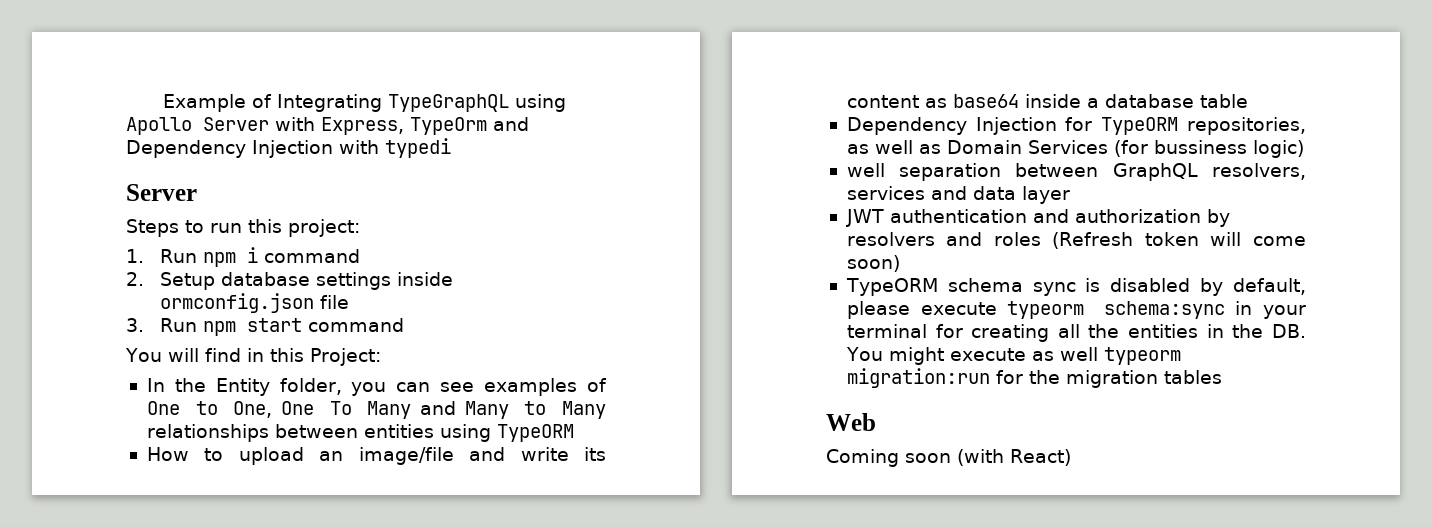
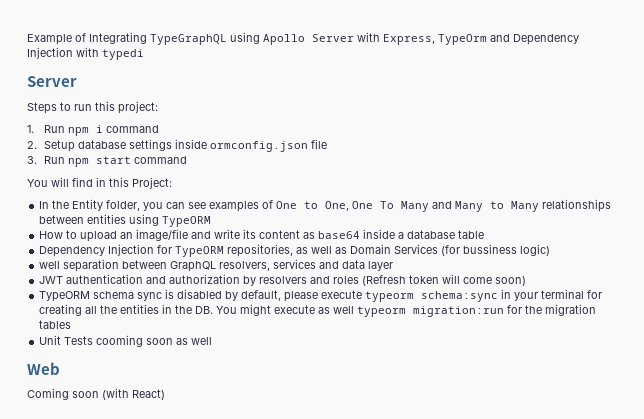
+ Unit Tests cooming soon as well

